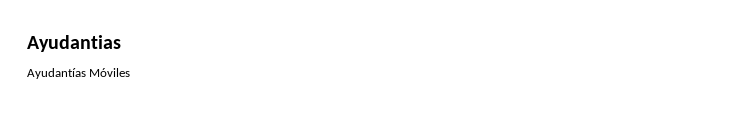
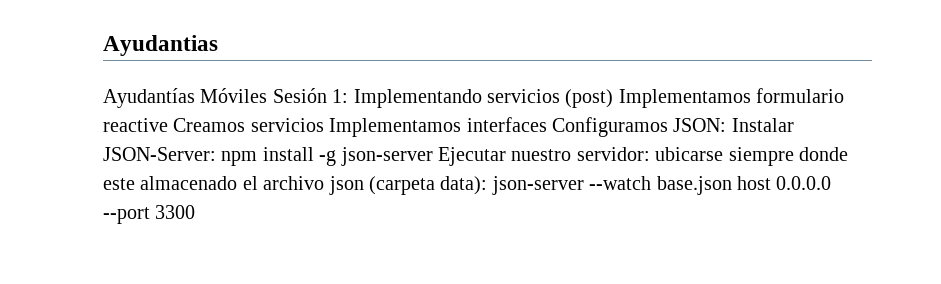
- Ayudantías Móviles
+ Ayudantías Móviles Sesión 1: Implementando servicios (post) Implementamos formulario reactive Creamos servicios Implementamos interfaces Configuramos JSON: Instalar JSON-Server: npm install -g json-server Ejecutar nuestro servidor: ubicarse siempre donde este almacenado el archivo json (carpeta data): json-server --watch base.json host 0.0.0.0 --port 3300

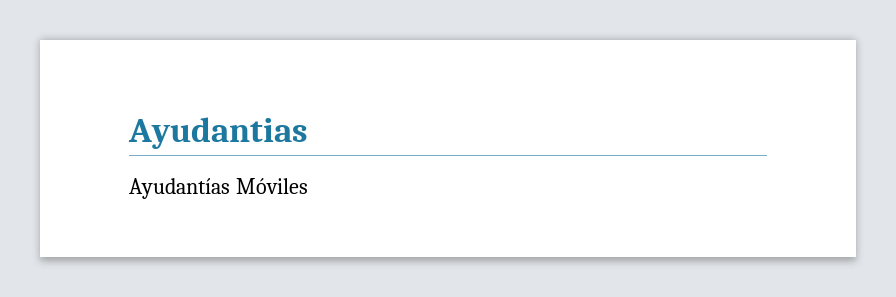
- Ayudantías Móviles Sesión 1: Implementando servicios (post) Implementamos formulario reactive Creamos servicios Implementamos interfaces Configuramos JSON: Instalar JSON-Server: npm install -g json-server Ejecutar nuestro servidor: ubicarse siempre donde este almacenado el archivo json (carpeta data): json-server --watch base.json host 0.0.0.0 --port 3300
+ Ayudantías Móviles

